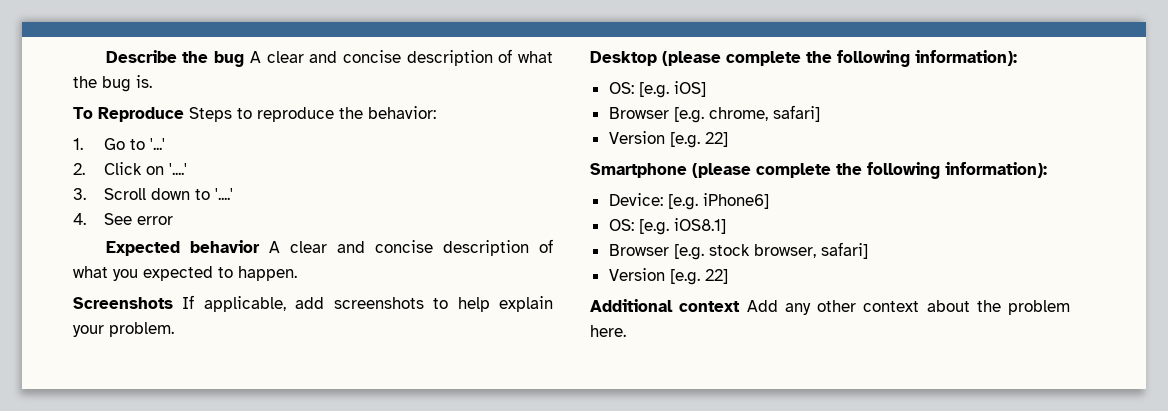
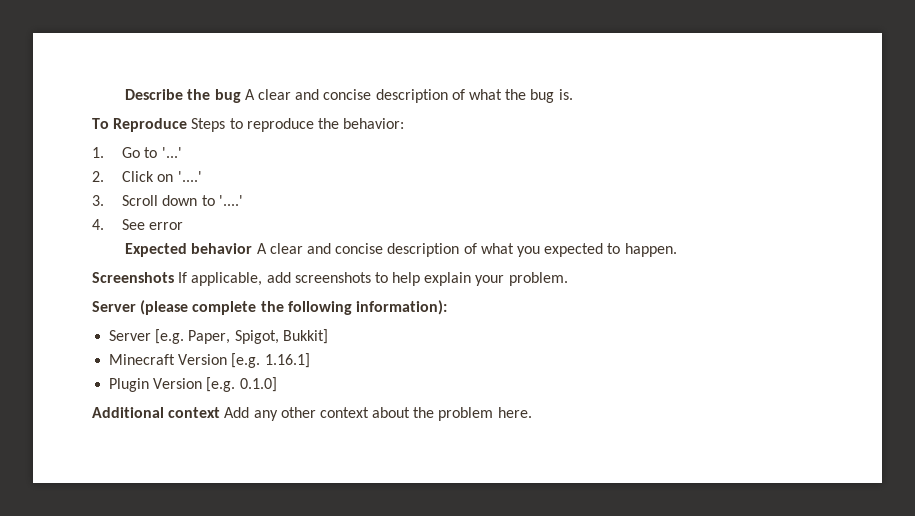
- Desktop (please complete the following information):
- OS: [e.g. iOS]
- Browser [e.g. chrome, safari]
- Version [e.g. 22]
- Smartphone (please complete the following information):
- Device: [e.g. iPhone6]
- OS: [e.g. iOS8.1]
- Browser [e.g. stock browser, safari]
- Version [e.g. 22]
+ Server (please complete the following information):
+ Server [e.g. Paper, Spigot, Bukkit]
+ Minecraft Version [e.g. 1.16.1]
+ Plugin Version [e.g. 0.1.0]

